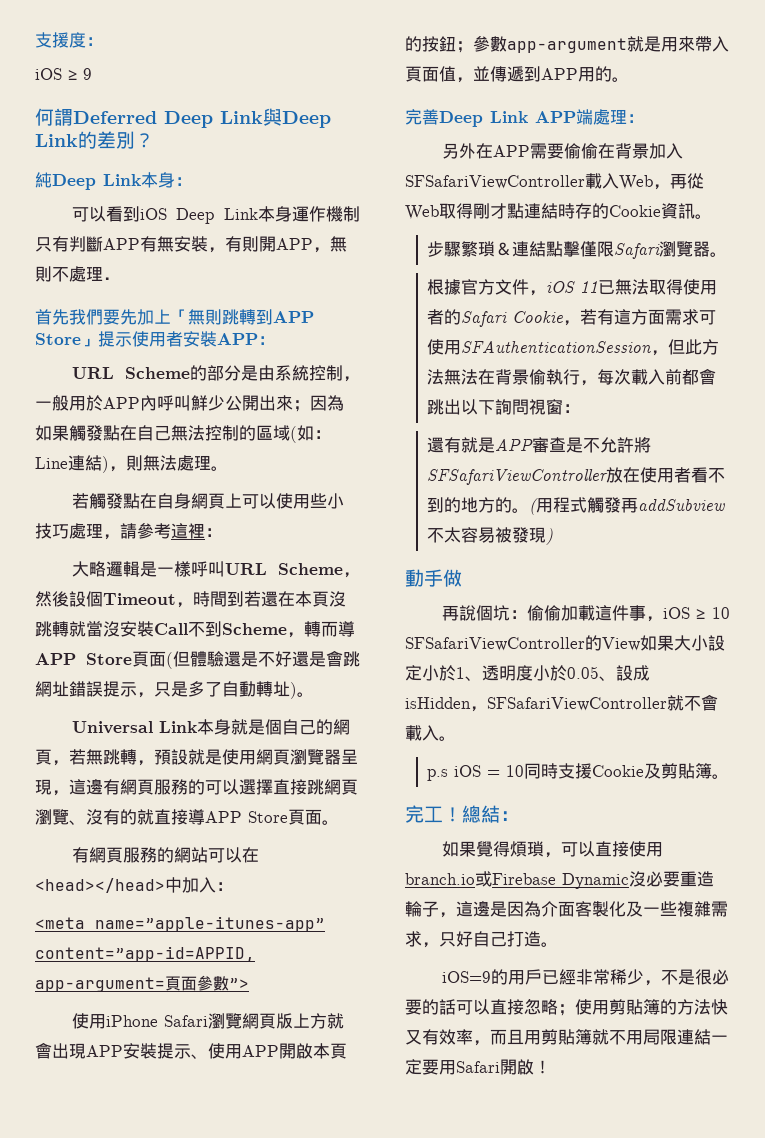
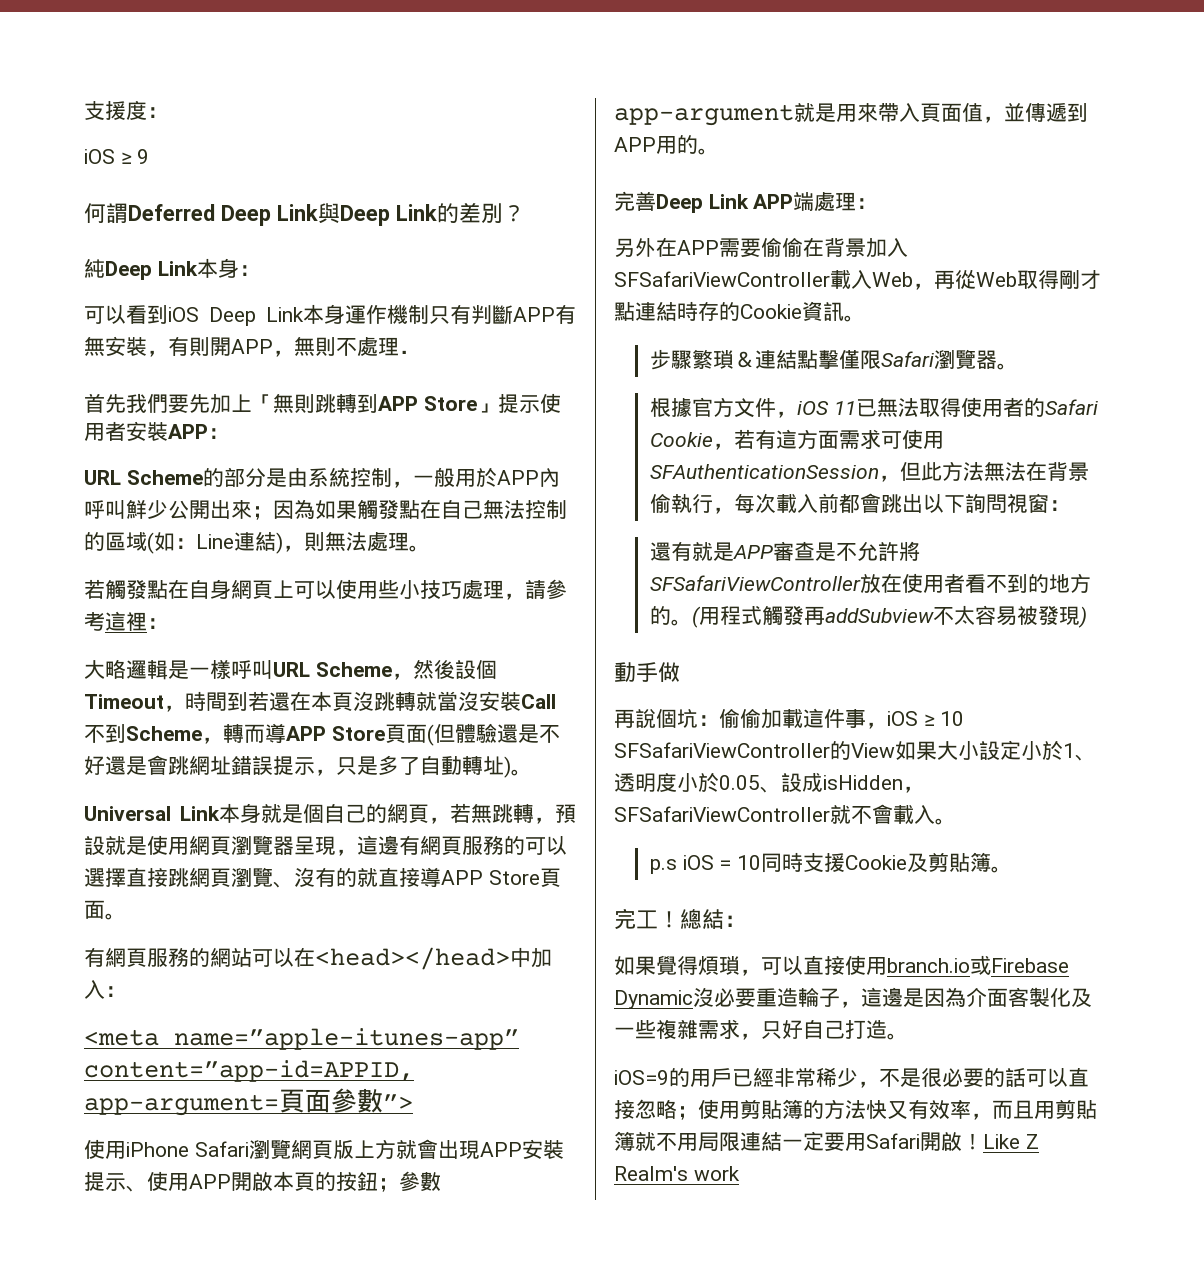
+ Like Z Realm's work

